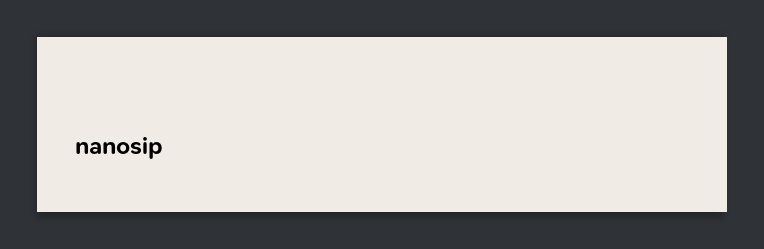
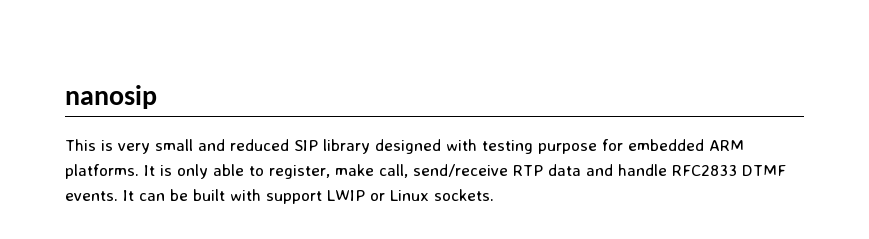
+ This is very small and reduced SIP library designed with testing purpose for embedded ARM platforms. It is only able to register, make call, send/receive RTP data and handle RFC2833 DTMF events. It can be built with support LWIP or Linux sockets.

